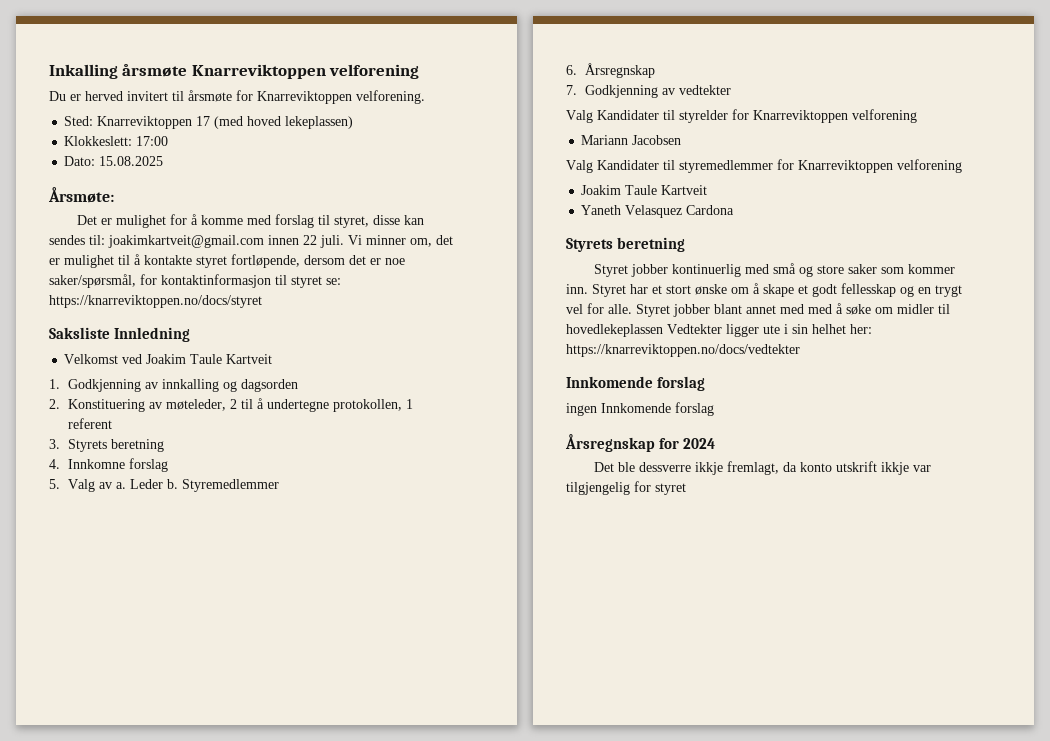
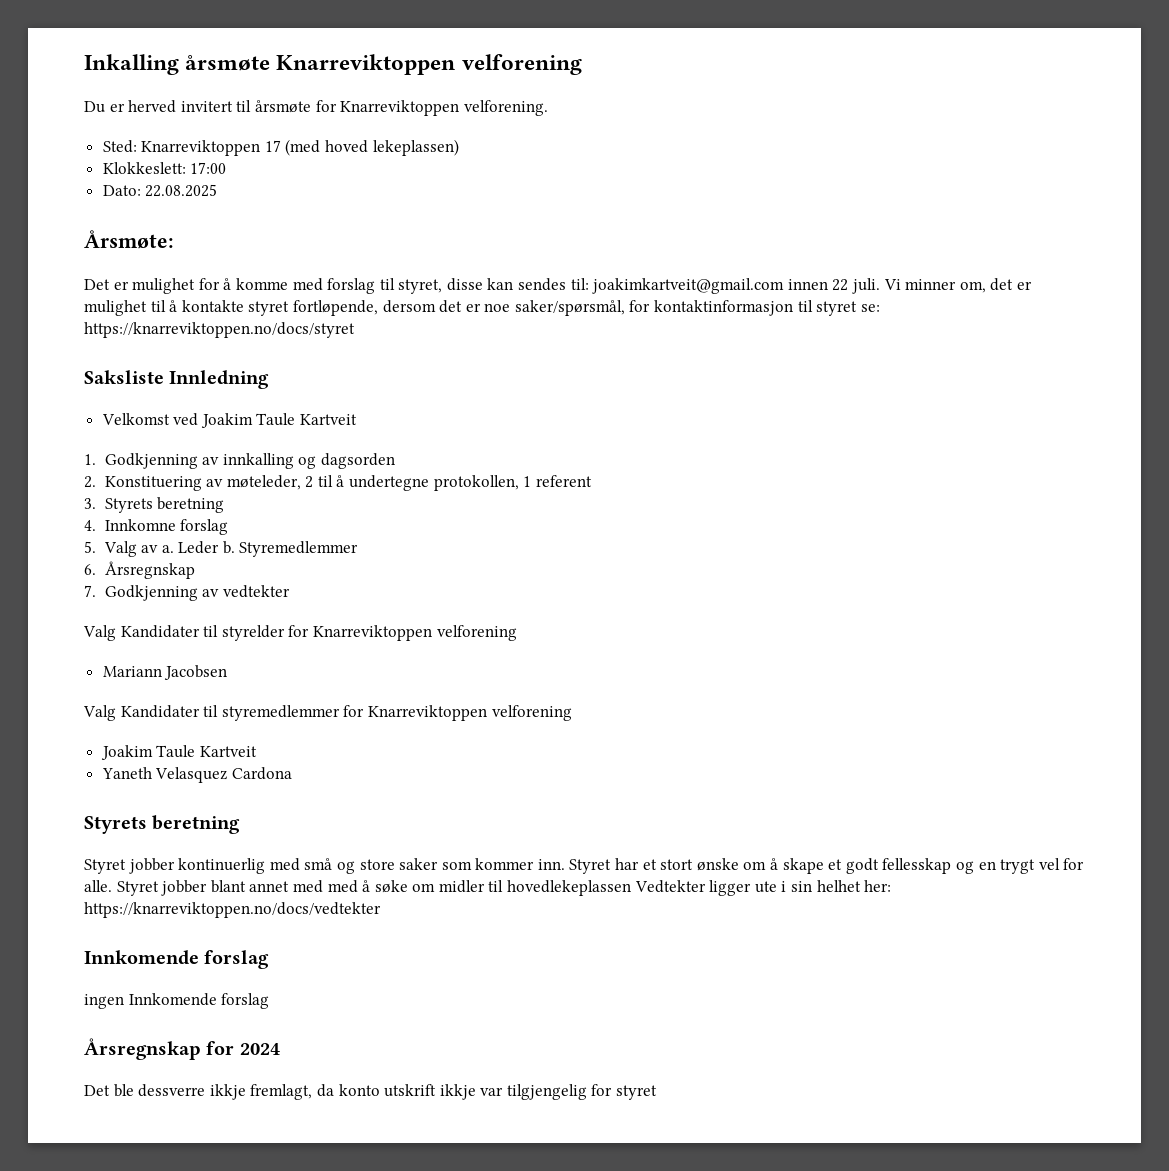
- Dato: 15.08.2025
+ Dato: 22.08.2025

